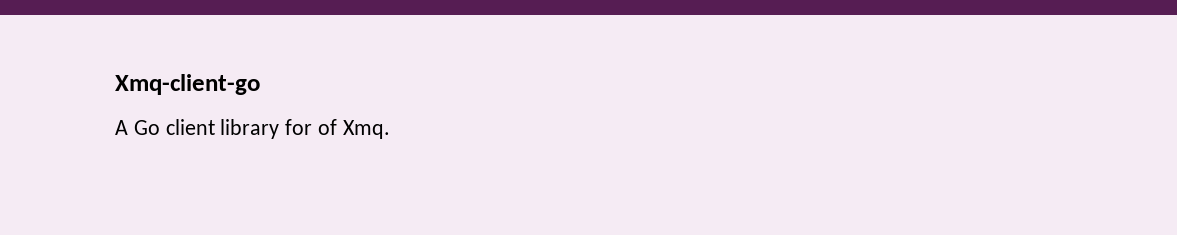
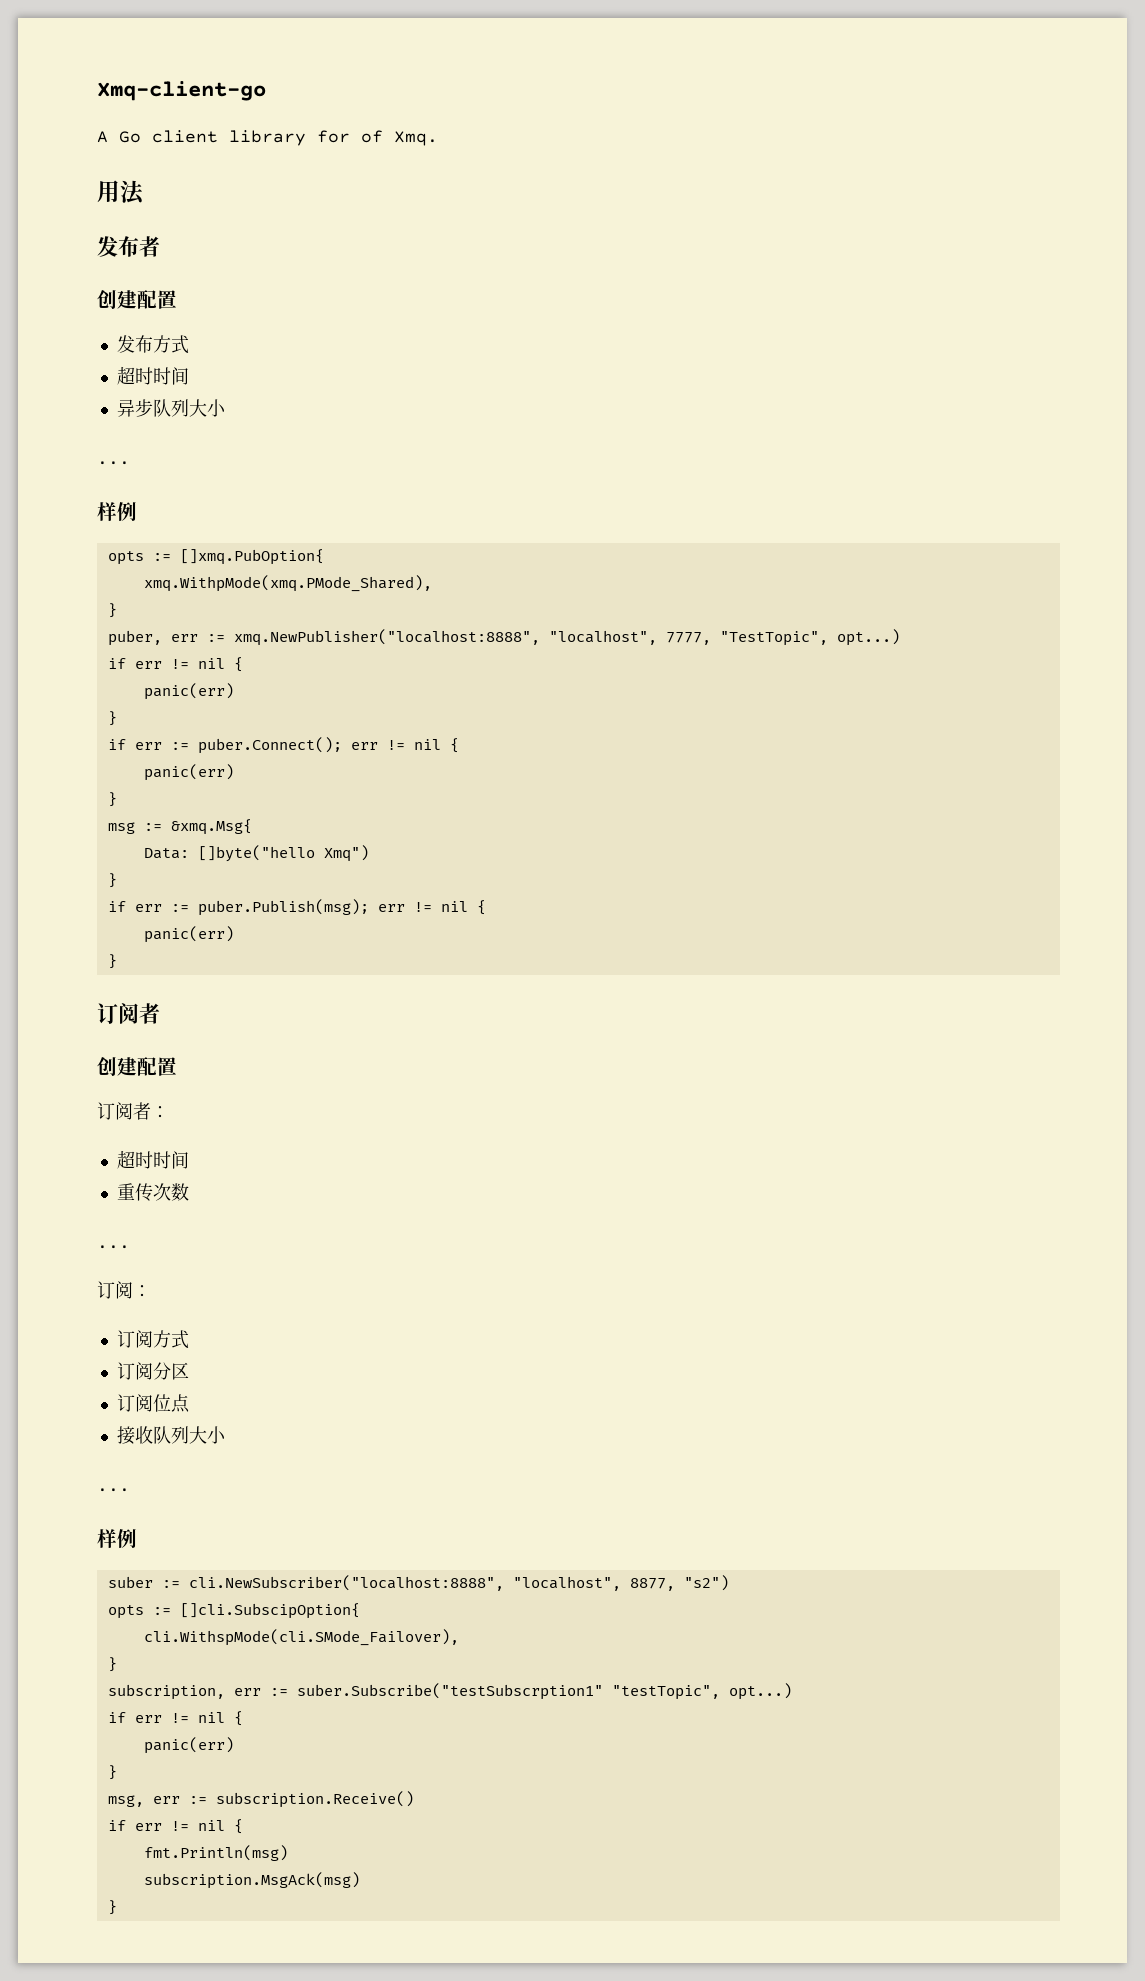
+ 用法
+ 发布者
+ 创建配置
+ 发布方式
+ 超时时间
+ 异步队列大小
+ ...
+ 样例
+ opts := []xmq.PubOption{
+ xmq.WithpMode(xmq.PMode_Shared),
+ }
+ puber, err := xmq.NewPublisher("localhost:8888", "localhost", 7777, "TestTopic", opt...)
+ if err != nil {
+ panic(err)
+ }
+ if err := puber.Connect(); err != nil {
+ panic(err)
+ }
+ msg := &xmq.Msg{
+ Data: []byte("hello Xmq")
+ }
+ if err := puber.Publish(msg); err != nil {
+ panic(err)
+ }
+ 订阅者
+ 创建配置
+ 订阅者：
+ 超时时间
+ 重传次数
+ ...
+ 订阅：
+ 订阅方式
+ 订阅分区
+ 订阅位点
+ 接收队列大小
+ ...
+ 样例
+ suber := cli.NewSubscriber("localhost:8888", "localhost", 8877, "s2")
+ opts := []cli.SubscipOption{
+ cli.WithspMode(cli.SMode_Failover),
+ }
+ subscription, err := suber.Subscribe("testSubscrption1" "testTopic", opt...)
+ if err != nil {
+ panic(err)
+ }
+ msg, err := subscription.Receive()
+ if err != nil {
+ fmt.Println(msg)
+ subscription.MsgAck(msg)
+ }

